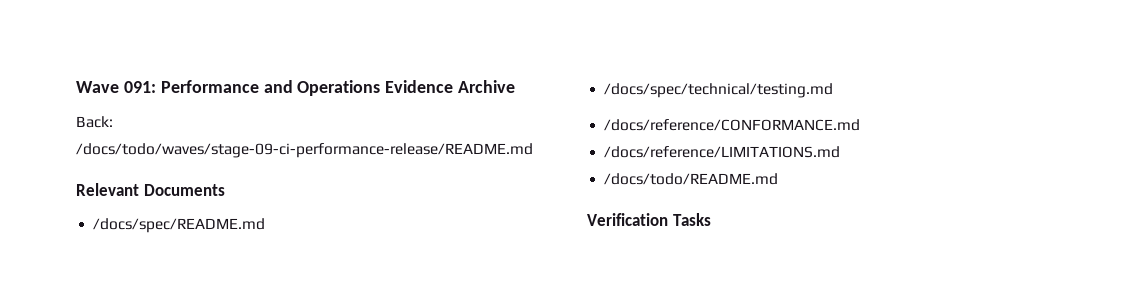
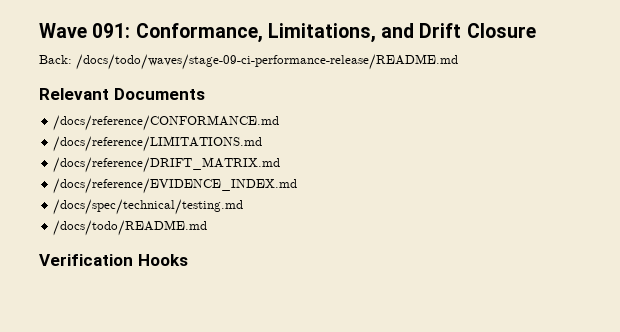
- Wave 091: Performance and Operations Evidence Archive
+ Wave 091: Conformance, Limitations, and Drift Closure
- /docs/spec/README.md
- /docs/spec/technical/testing.md
+ /docs/reference/DRIFT_MATRIX.md
+ /docs/reference/EVIDENCE_INDEX.md
+ /docs/spec/technical/testing.md
- Verification Tasks
+ Verification Hooks

